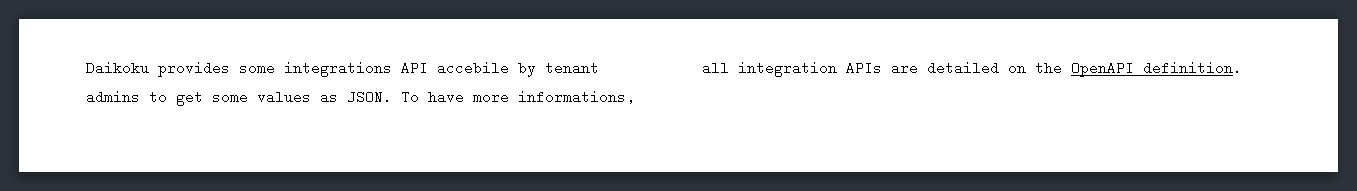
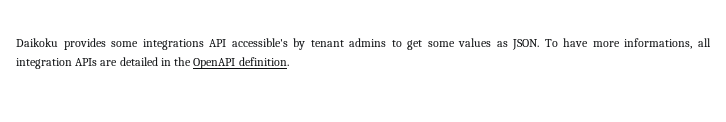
- Daikoku provides some integrations API accebile by tenant admins to get some values as JSON.
+ Daikoku provides some integrations API accessible's by tenant admins to get some values as JSON.
- To have more informations, all integration APIs are detailed on the OpenAPI definition.
+ To have more informations, all integration APIs are detailed in the OpenAPI definition.

